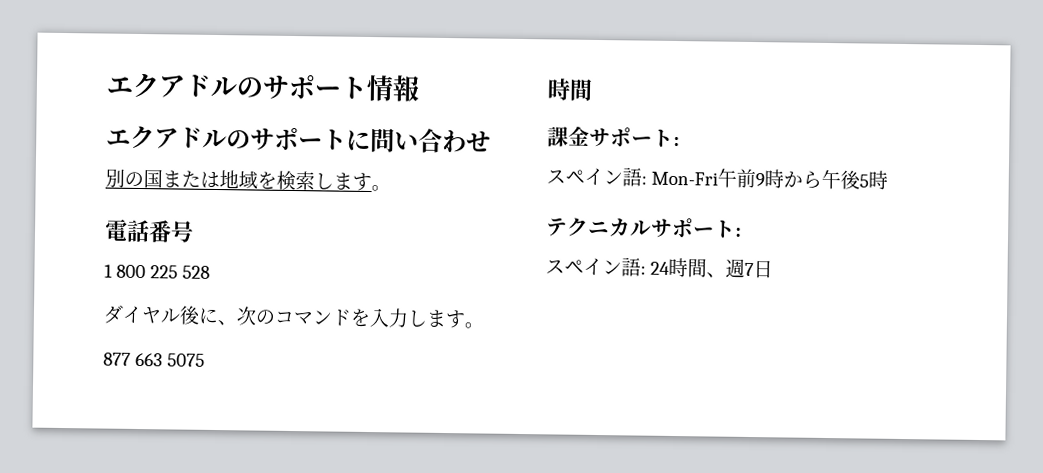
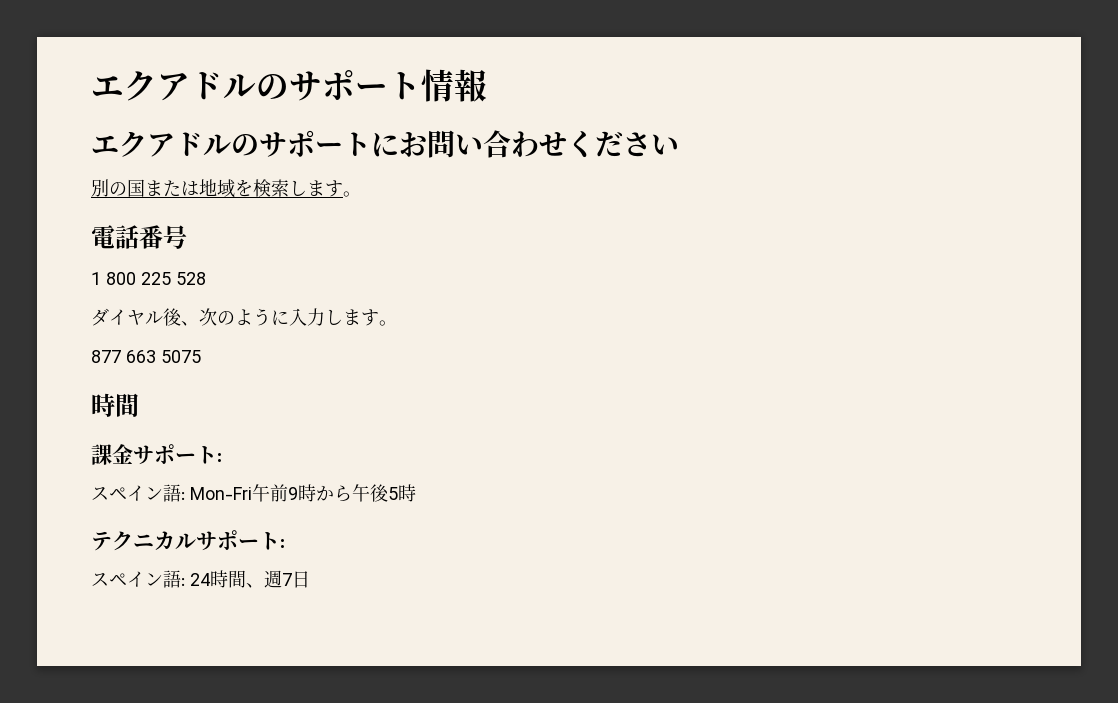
- エクアドルのサポートに問い合わせ
+ エクアドルのサポートにお問い合わせください
- ダイヤル後に、次のコマンドを入力します。
+ ダイヤル後、次のように入力します。

